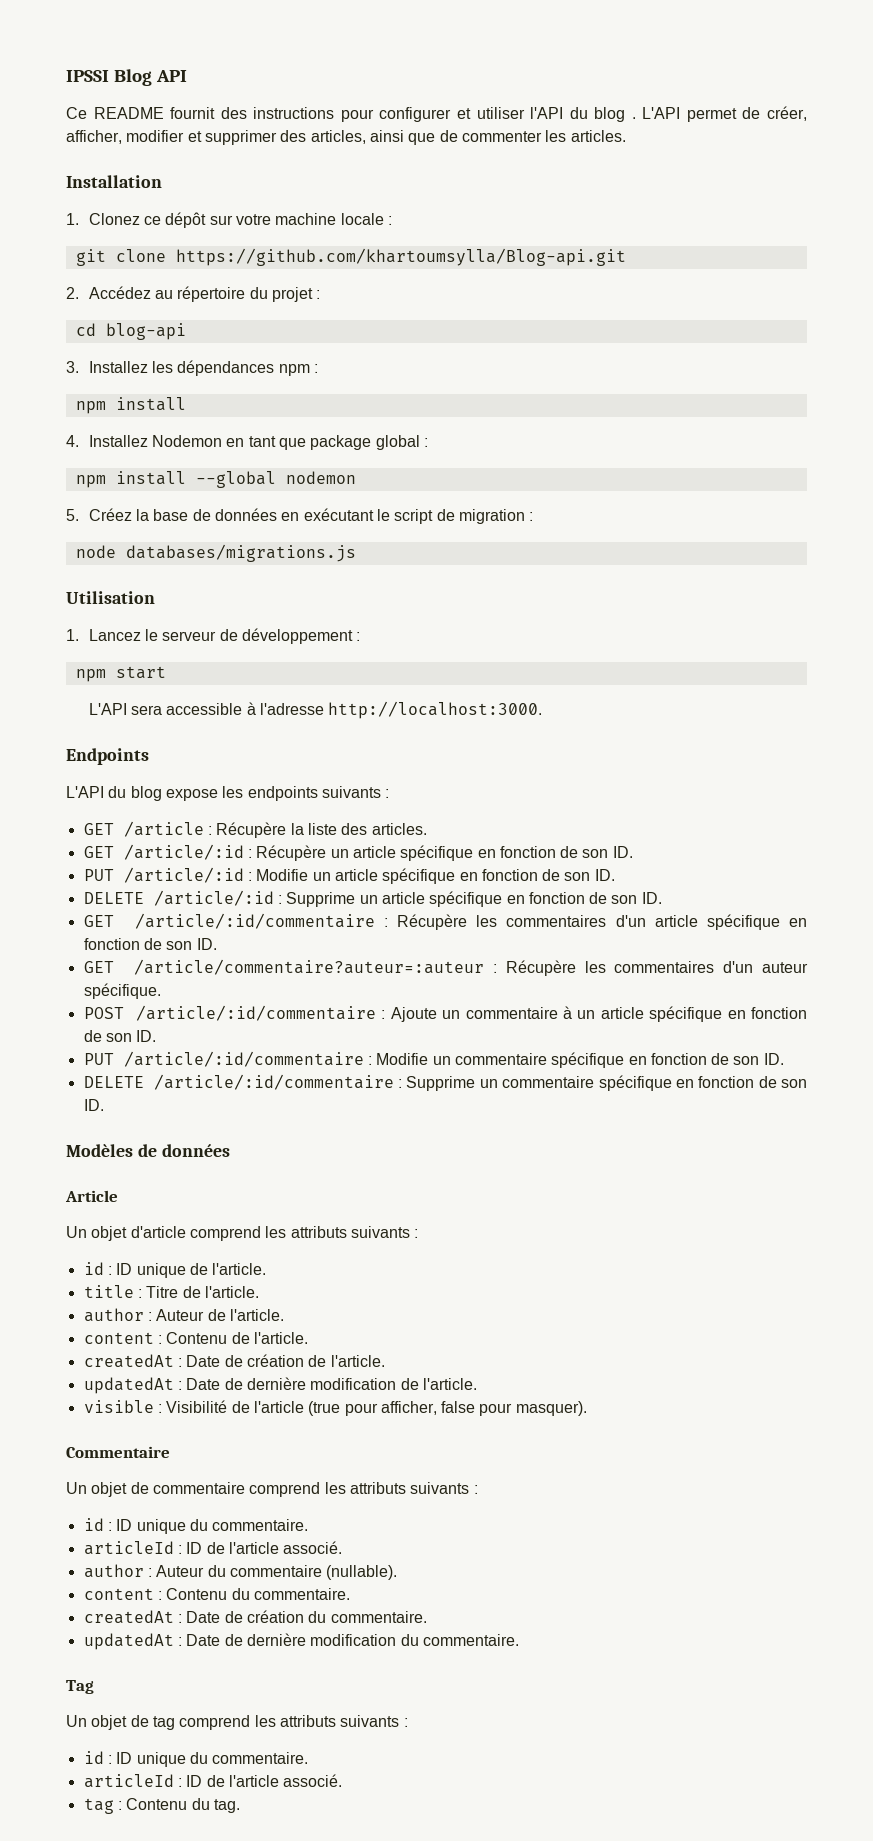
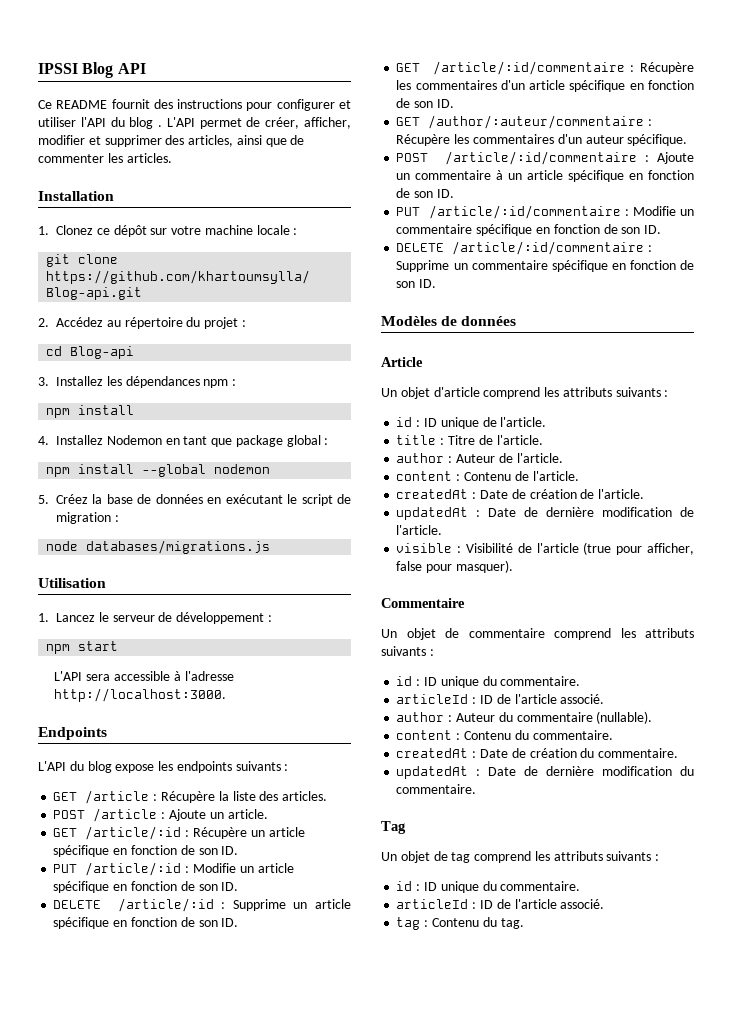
- cd blog-api
+ cd Blog-api
+ POST /article : Ajoute un article.
- GET /article/commentaire?auteur=:auteur : Récupère les commentaires d'un auteur spécifique.
+ GET /author/:auteur/commentaire : Récupère les commentaires d'un auteur spécifique.

